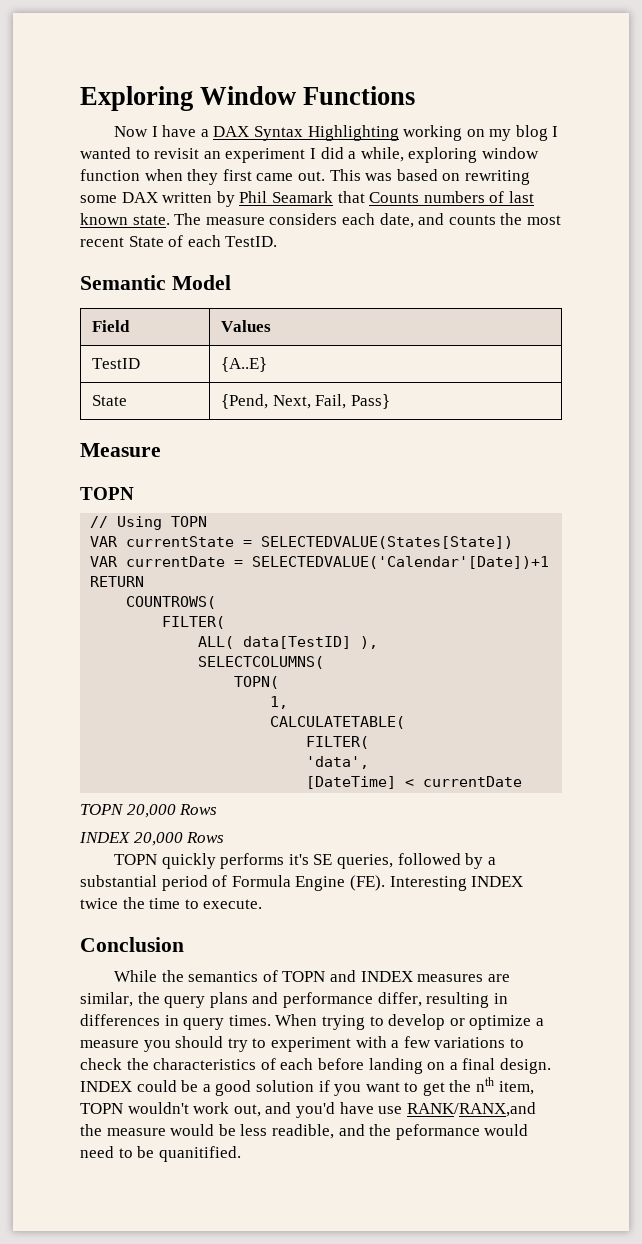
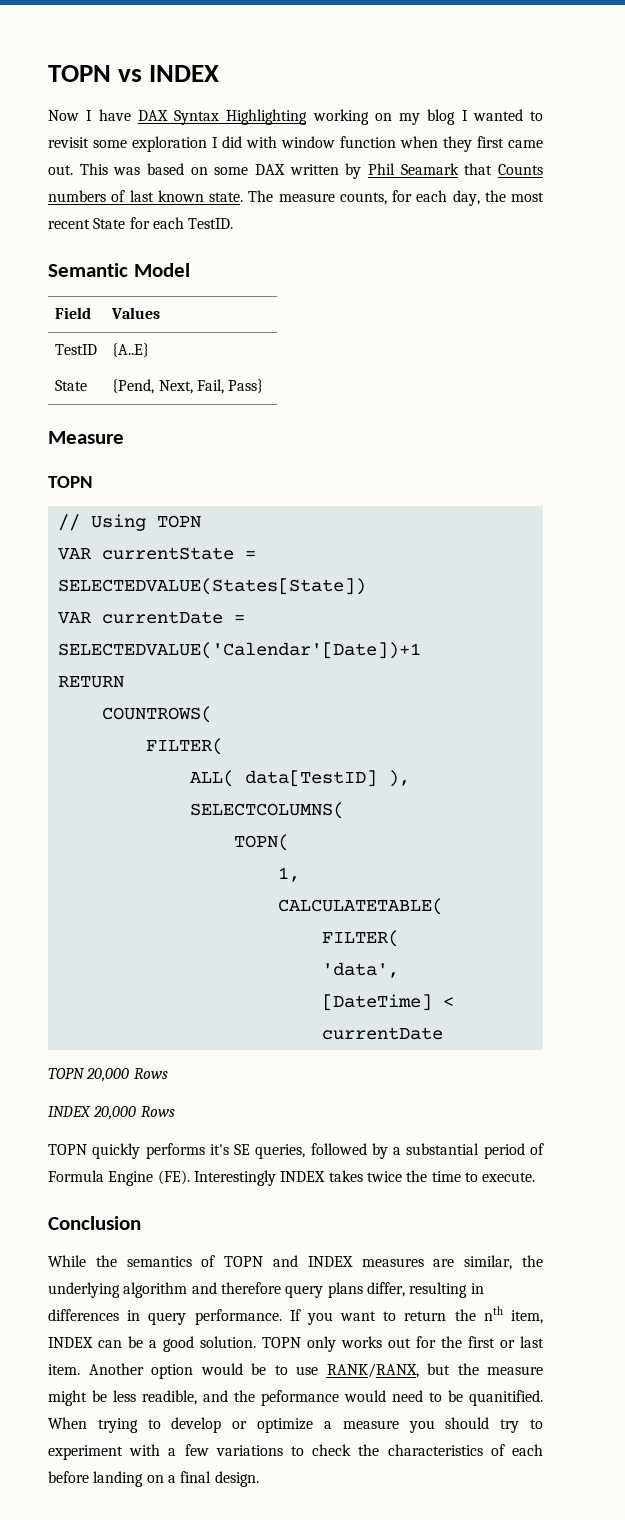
- Exploring Window Functions
+ TOPN vs INDEX
- Now I have a DAX Syntax Highlighting working on my blog I wanted to revisit an experiment I did a while, exploring window function when they first came out.
+ Now I have DAX Syntax Highlighting working on my blog I wanted to revisit some exploration I did with window function when they first came out.
- This was based on rewriting some DAX written by Phil Seamark that Counts numbers of last known state.
+ This was based on some DAX written by Phil Seamark that Counts numbers of last known state.
- The measure considers each date, and counts the most recent State of each TestID.
+ The measure counts, for each day, the most recent State for each TestID.
- TOPN quickly performs it's SE queries, followed by a substantial period of Formula Engine (FE). Interesting INDEX twice the time to execute.
+ TOPN quickly performs it's SE queries, followed by a substantial period of Formula Engine (FE). Interestingly INDEX takes twice the time to execute.
- While the semantics of TOPN and INDEX measures are similar, the query plans and performance differ, resulting in differences in query times.
+ While the semantics of TOPN and INDEX measures are similar, the underlying algorithm and therefore query plans differ, resulting in differences in query performance. If you want to return the nth item, INDEX can be a good solution. TOPN only works out for the first or last item. Another option would be to use RANK/RANX, but the measure might be less readible, and the peformance would need to be quanitified.
- INDEX could be a good solution if you want to get the nth item, TOPN wouldn't work out, and you'd have use RANK/RANX,and the measure would be less readible, and the peformance would need to be quanitified.

